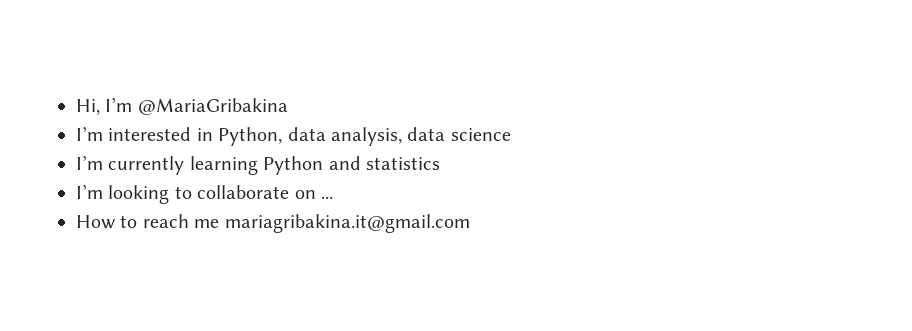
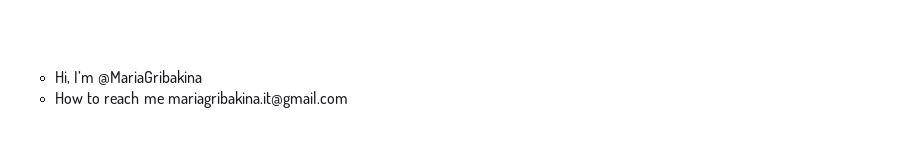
- I’m interested in Python, data analysis, data science
- I’m currently learning Python and statistics
- I’m looking to collaborate on ...

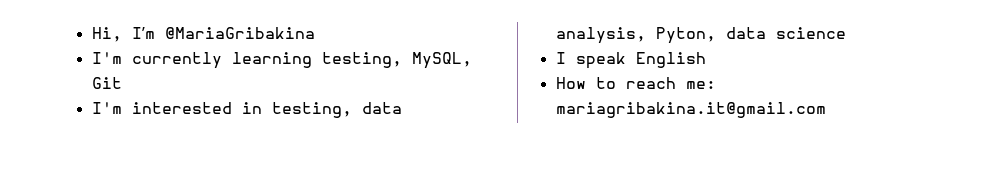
+ I'm currently learning testing, MySQL, Git
+ I'm interested in testing, data analysis, Pyton, data science
+ I speak English
- How to reach me mariagribakina.it@gmail.com
+ How to reach me: mariagribakina.it@gmail.com

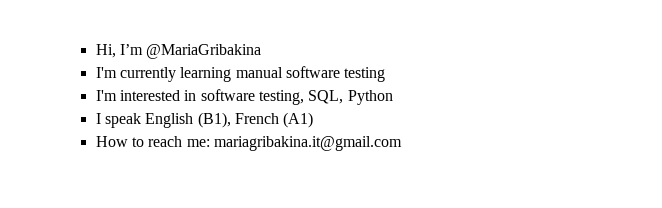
- I'm currently learning testing, MySQL, Git
+ I'm currently learning manual software testing
- I'm interested in testing, data analysis, Pyton, data science
+ I'm interested in software testing, SQL, Python
- I speak English
+ I speak English (B1), French (A1)

